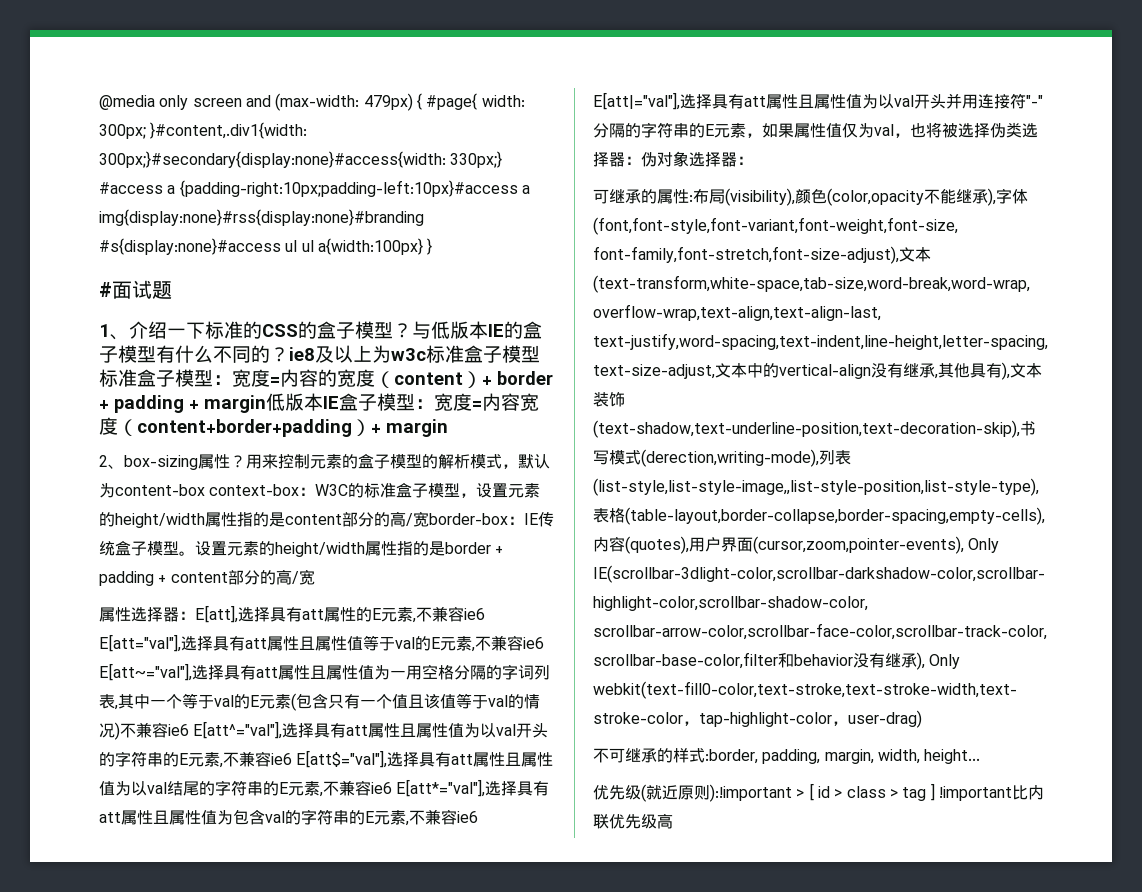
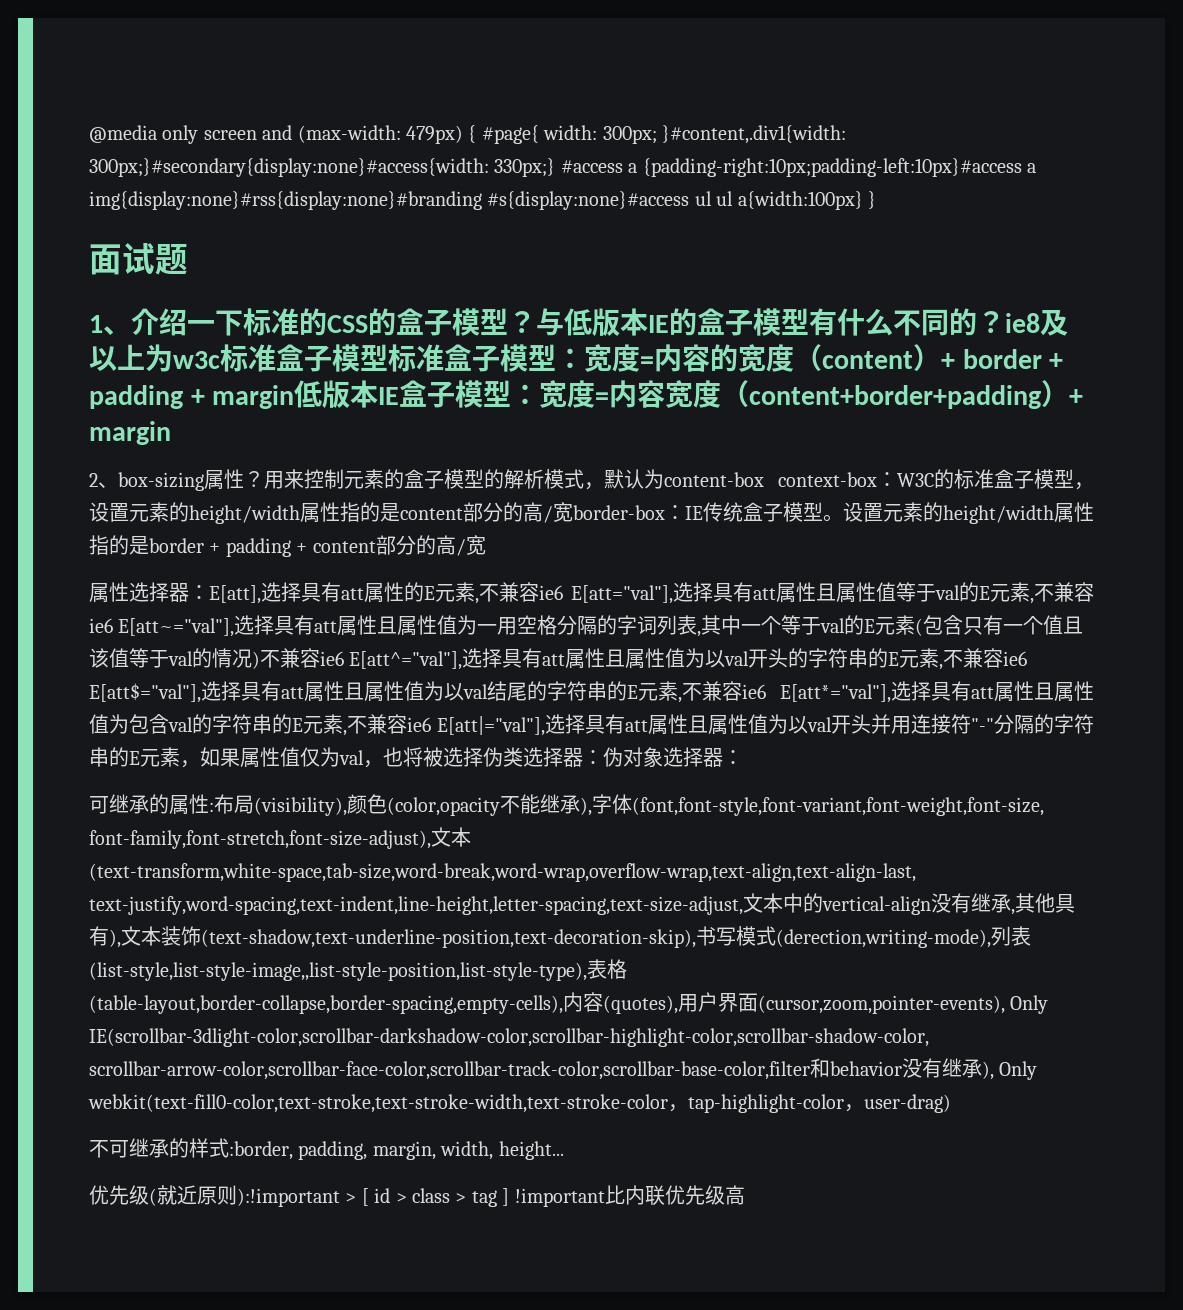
- #面试题
+ 面试题

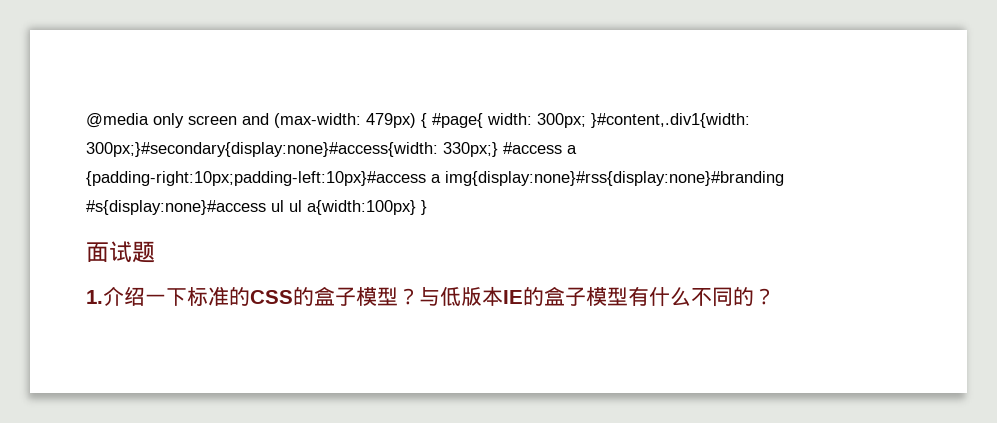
- 1、介绍一下标准的CSS的盒子模型？
+ 1.介绍一下标准的CSS的盒子模型？
- 与低版本IE的盒子模型有什么不同的？ie8及以上为w3c标准盒子模型标准盒子模型：宽度=内容的宽度（content）+ border + padding + margin低版本IE盒子模型：宽度=内容宽度（content+border+padding）+ margin
- 2、box-sizing属性？用来控制元素的盒子模型的解析模式，默认为content-box context-box：W3C的标准盒子模型，设置元素的height/width属性指的是content部分的高/宽border-box：IE传统盒子模型。设置元素的height/width属性指的是border + padding + content部分的高/宽
- 属性选择器：E[att],选择具有att属性的E元素,不兼容ie6 E[att="val"],选择具有att属性且属性值等于val的E元素,不兼容ie6 E[att~="val"],选择具有att属性且属性值为一用空格分隔的字词列表,其中一个等于val的E元素(包含只有一个值且该值等于val的情况)不兼容ie6 E[att^="val"],选择具有att属性且属性值为以val开头的字符串的E元素,不兼容ie6 E[att$="val"],选择具有att属性且属性值为以val结尾的字符串的E元素,不兼容ie6 E[att*="val"],选择具有att属性且属性值为包含val的字符串的E元素,不兼容ie6 E[att|="val"],选择具有att属性且属性值为以val开头并用连接符"-"分隔的字符串的E元素，如果属性值仅为val，也将被选择伪类选择器：伪对象选择器：
- 可继承的属性:布局(visibility),颜色(color,opacity不能继承),字体(font,font-style,font-variant,font-weight,font-size, font-family,font-stretch,font-size-adjust),文本(text-transform,white-space,tab-size,word-break,word-wrap,overflow-wrap,text-align,text-align-last, text-justify,word-spacing,text-indent,line-height,letter-spacing,text-size-adjust,文本中的vertical-align没有继承,其他具有),文本装饰(text-shadow,text-underline-position,text-decoration-skip),书写模式(derection,writing-mode),列表(list-style,list-style-image,,list-style-position,list-style-type),表格(table-layout,border-collapse,border-spacing,empty-cells),内容(quotes),用户界面(cursor,zoom,pointer-events), Only IE(scrollbar-3dlight-color,scrollbar-darkshadow-color,scrollbar-highlight-color,scrollbar-shadow-color, scrollbar-arrow-color,scrollbar-face-color,scrollbar-track-color,scrollbar-base-color,filter和behavior没有继承), Only webkit(text-fill0-color,text-stroke,text-stroke-width,text-stroke-color，tap-highlight-color，user-drag)
- 不可继承的样式:border, padding, margin, width, height...
- 优先级(就近原则):!important > [ id > class > tag ] !important比内联优先级高
+ 与低版本IE的盒子模型有什么不同的？

